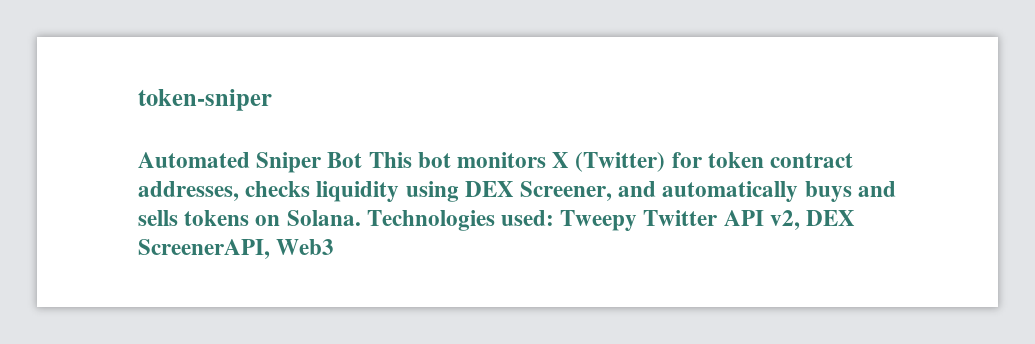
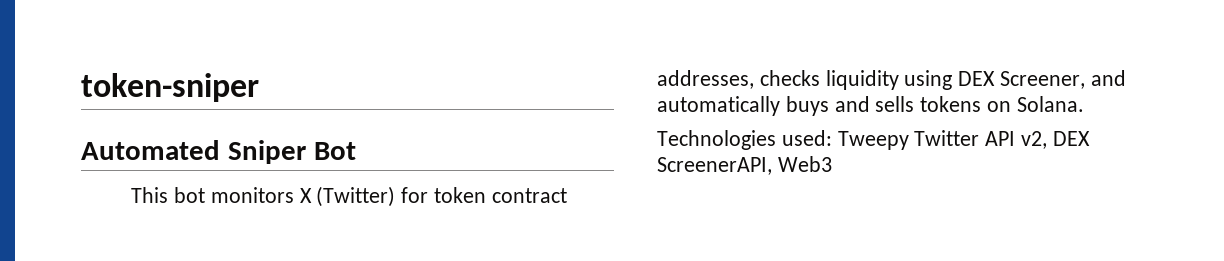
- Automated Sniper Bot This bot monitors X (Twitter) for token contract addresses, checks liquidity using DEX Screener, and automatically buys and sells tokens on Solana. Technologies used: Tweepy Twitter API v2, DEX ScreenerAPI, Web3
+ Automated Sniper Bot
+ This bot monitors X (Twitter) for token contract addresses, checks liquidity using DEX Screener, and automatically buys and sells tokens on Solana.
+ Technologies used: Tweepy Twitter API v2, DEX ScreenerAPI, Web3

